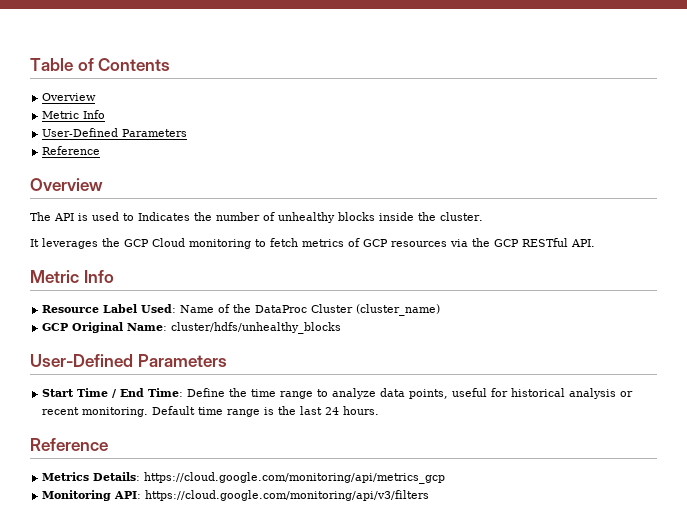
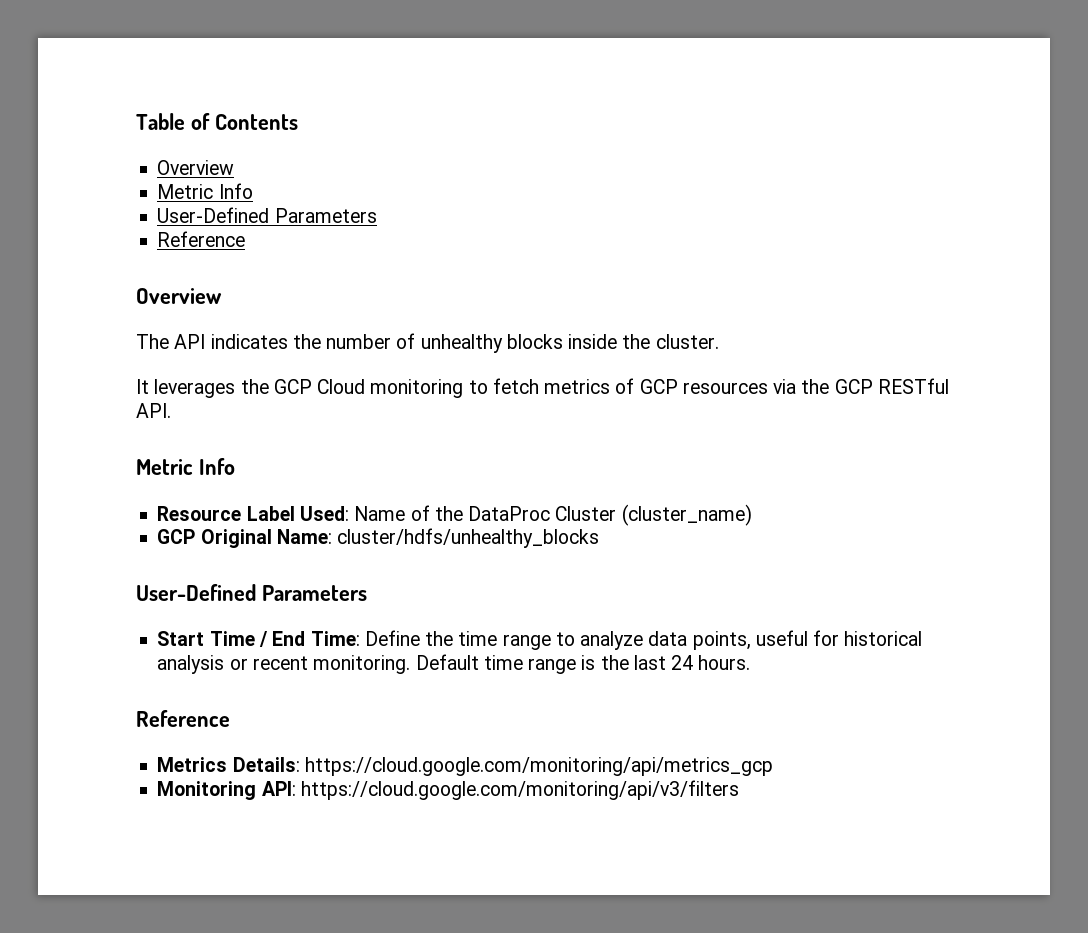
- The API is used to Indicates the number of unhealthy blocks inside the cluster.
+ The API indicates the number of unhealthy blocks inside the cluster.

